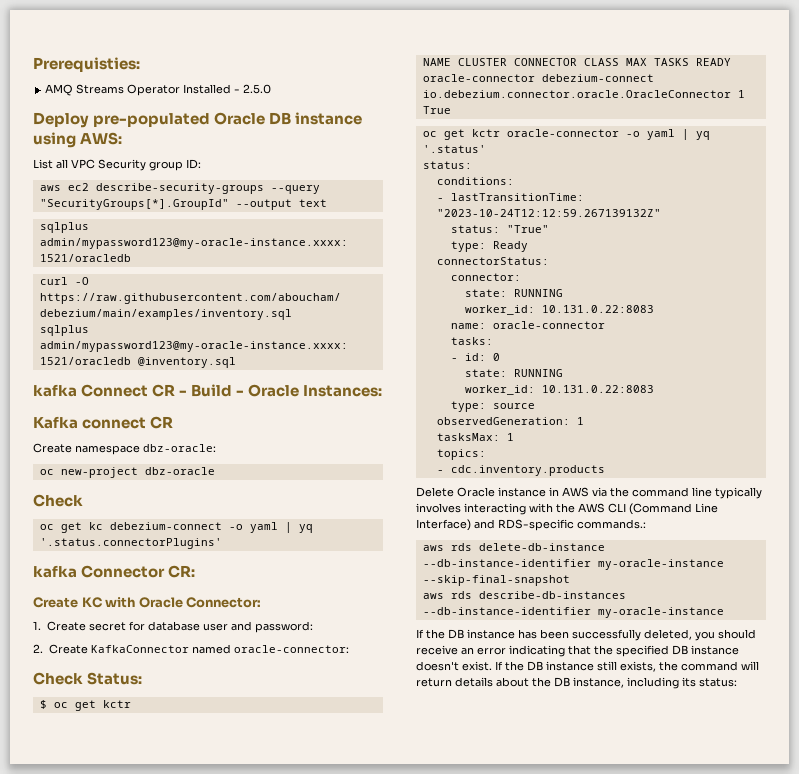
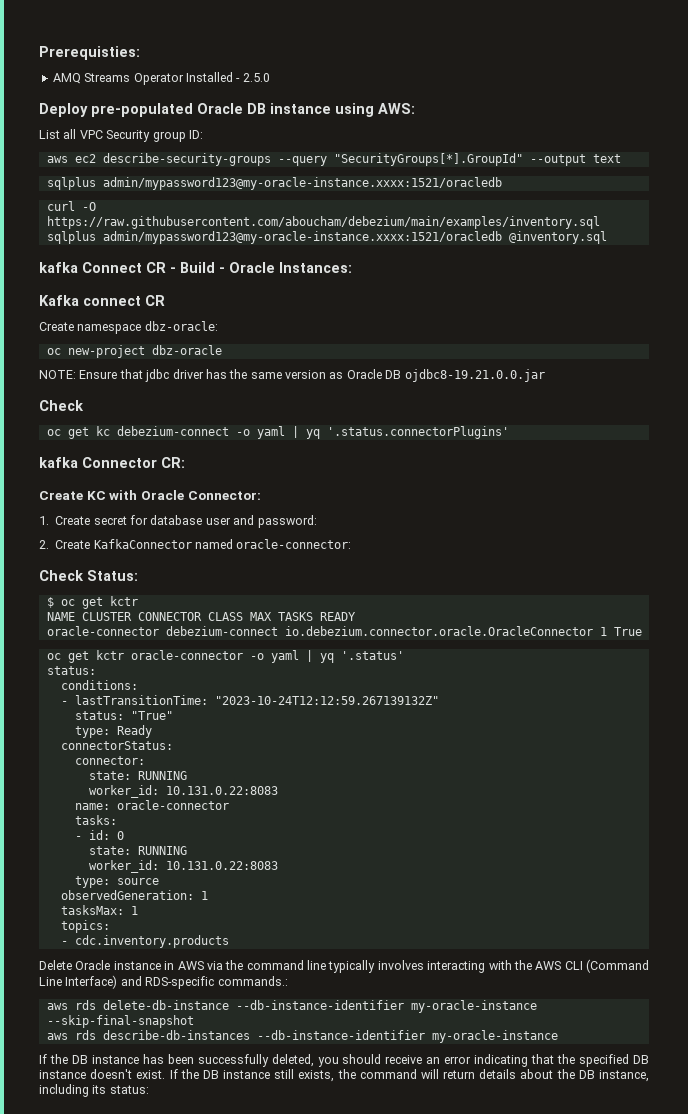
+ NOTE: Ensure that jdbc driver has the same version as Oracle DB ojdbc8-19.21.0.0.jar

